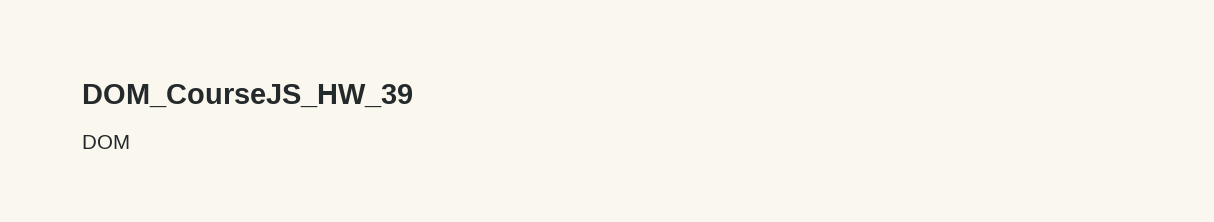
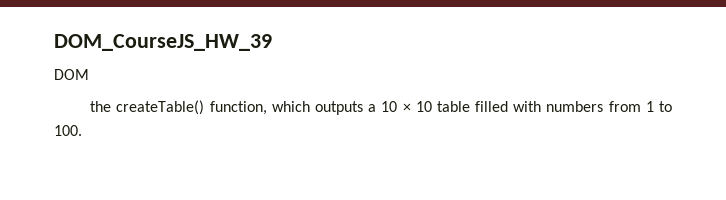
+ the createTable() function, which outputs a 10 × 10 table filled with numbers from 1 to 100.

